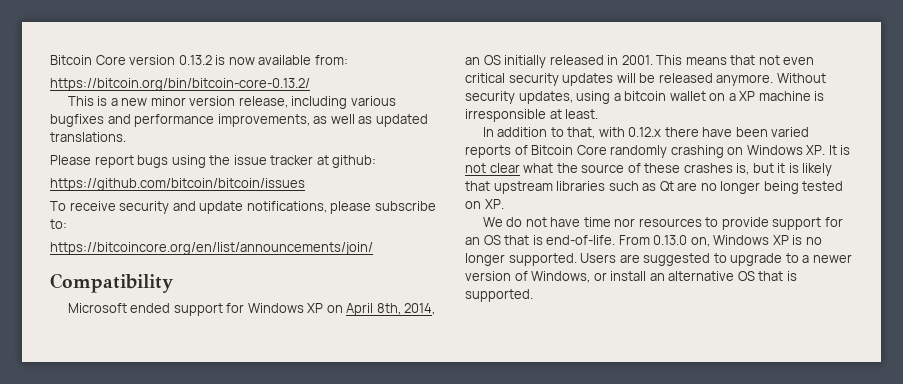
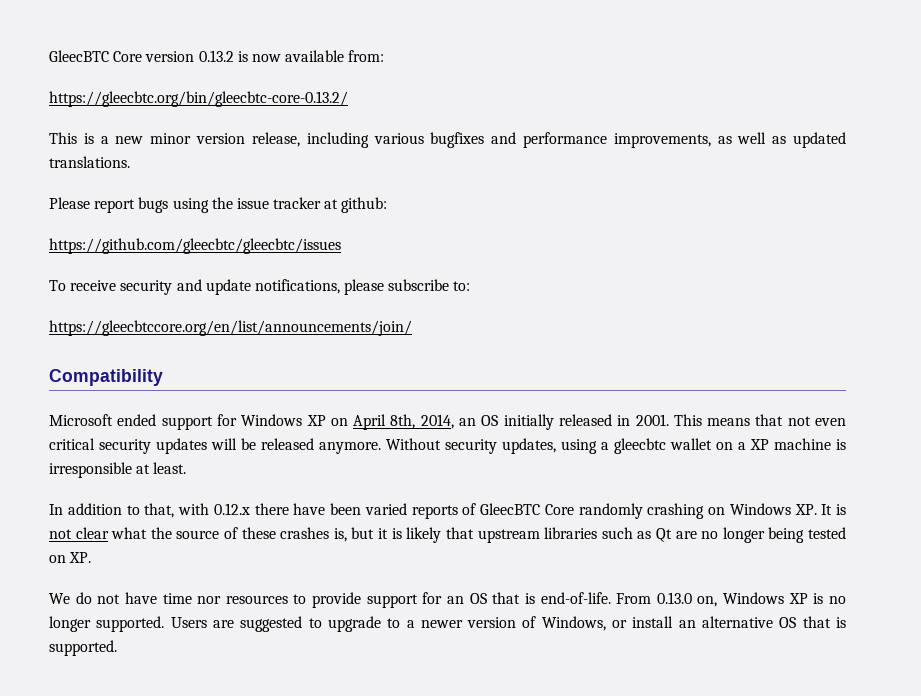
- Bitcoin Core version 0.13.2 is now available from:
+ GleecBTC Core version 0.13.2 is now available from:
- https://bitcoin.org/bin/bitcoin-core-0.13.2/
+ https://gleecbtc.org/bin/gleecbtc-core-0.13.2/
- https://github.com/bitcoin/bitcoin/issues
+ https://github.com/gleecbtc/gleecbtc/issues
- https://bitcoincore.org/en/list/announcements/join/
+ https://gleecbtccore.org/en/list/announcements/join/
- Without security updates, using a bitcoin wallet on a XP machine is irresponsible at least.
+ Without security updates, using a gleecbtc wallet on a XP machine is irresponsible at least.
- In addition to that, with 0.12.x there have been varied reports of Bitcoin Core randomly crashing on Windows XP. It is not clear what the source of these crashes is, but it is likely that upstream libraries such as Qt are no longer being tested on XP.
+ In addition to that, with 0.12.x there have been varied reports of GleecBTC Core randomly crashing on Windows XP. It is not clear what the source of these crashes is, but it is likely that upstream libraries such as Qt are no longer being tested on XP.

